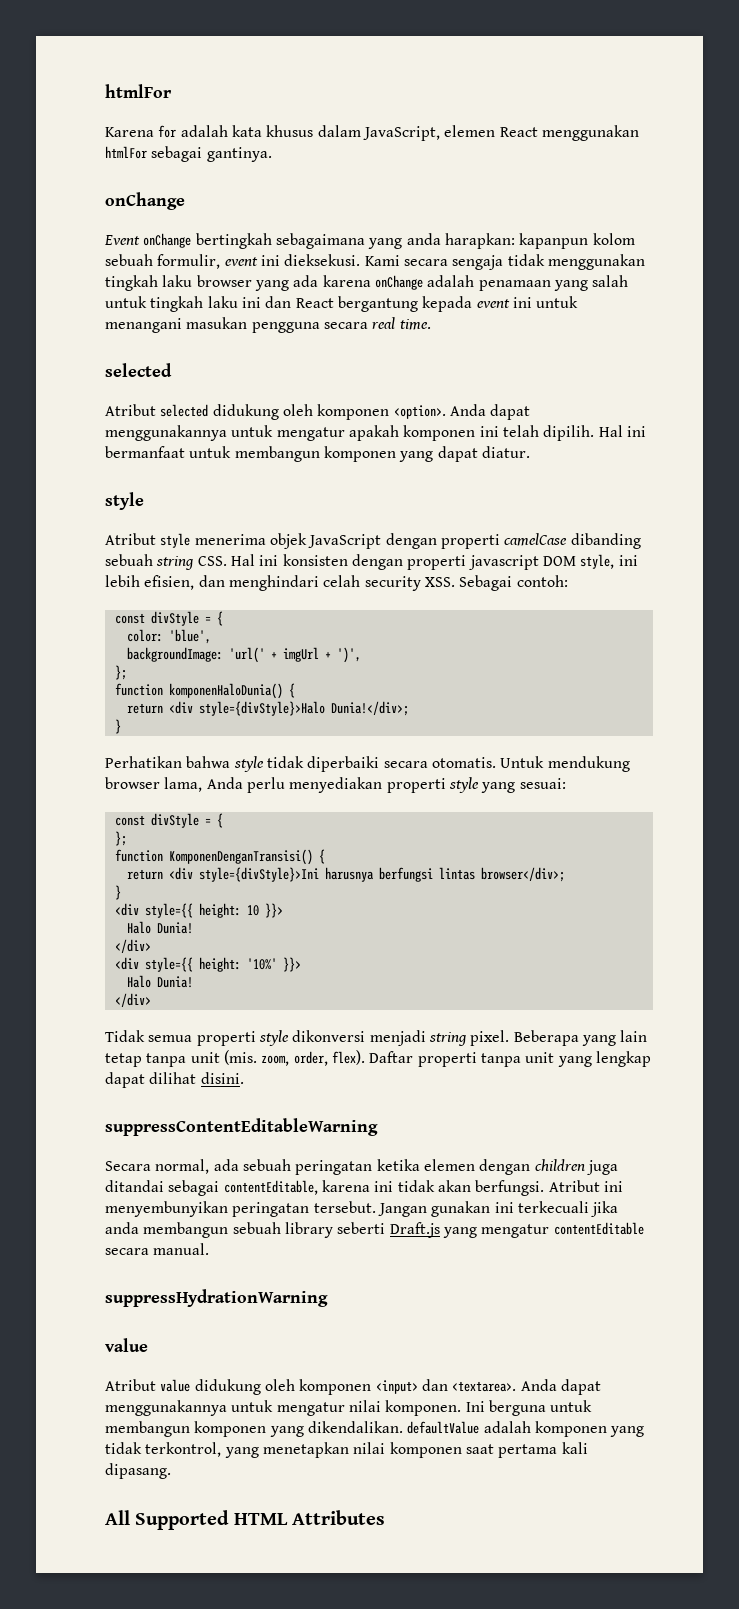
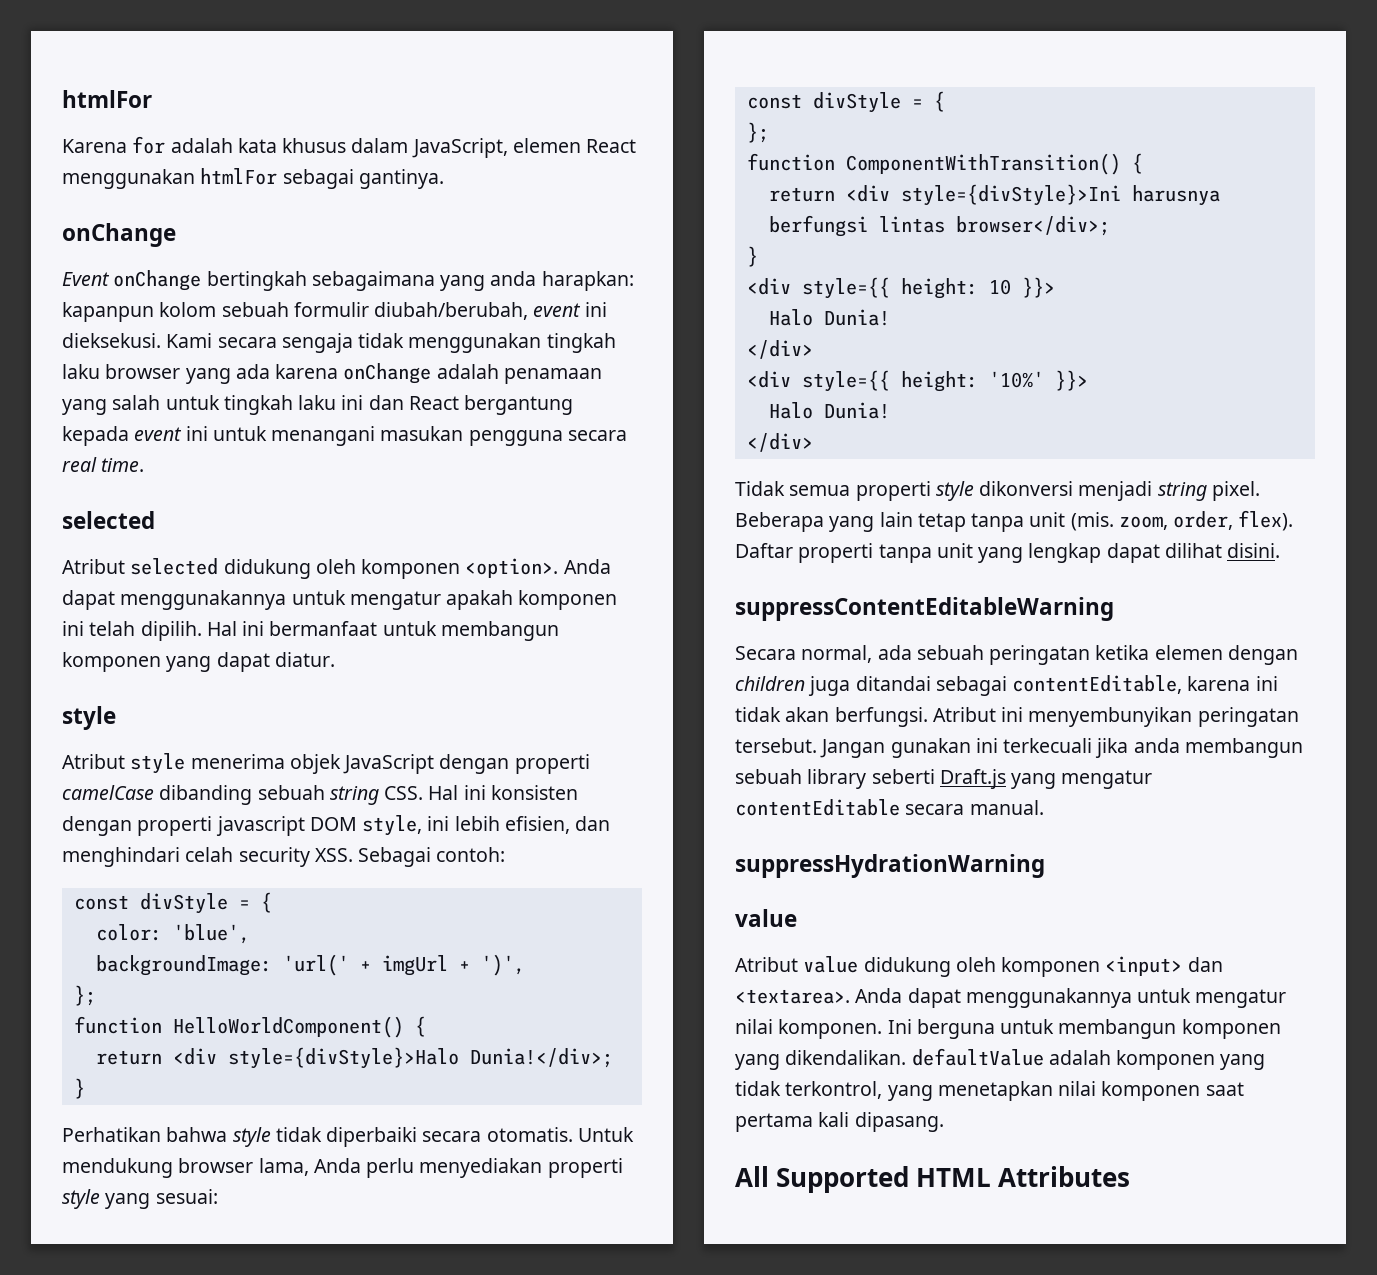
- Event onChange bertingkah sebagaimana yang anda harapkan: kapanpun kolom sebuah formulir, event ini dieksekusi.
+ Event onChange bertingkah sebagaimana yang anda harapkan: kapanpun kolom sebuah formulir diubah/berubah, event ini dieksekusi.
- function komponenHaloDunia() {
+ function HelloWorldComponent() {
- function KomponenDenganTransisi() {
+ function ComponentWithTransition() {

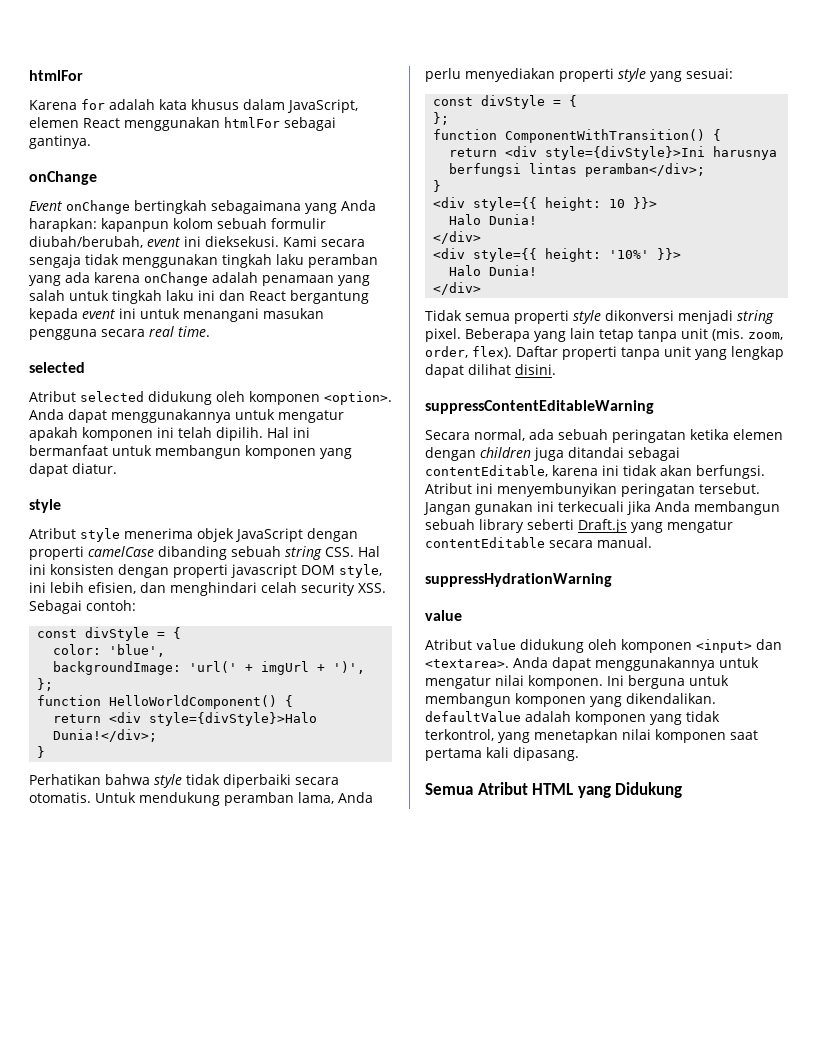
- Event onChange bertingkah sebagaimana yang anda harapkan: kapanpun kolom sebuah formulir diubah/berubah, event ini dieksekusi.
+ Event onChange bertingkah sebagaimana yang Anda harapkan: kapanpun kolom sebuah formulir diubah/berubah, event ini dieksekusi.
- Kami secara sengaja tidak menggunakan tingkah laku browser yang ada karena onChange adalah penamaan yang salah untuk tingkah laku ini dan React bergantung kepada event ini untuk menangani masukan pengguna secara real time.
+ Kami secara sengaja tidak menggunakan tingkah laku peramban yang ada karena onChange adalah penamaan yang salah untuk tingkah laku ini dan React bergantung kepada event ini untuk menangani masukan pengguna secara real time.
- Untuk mendukung browser lama, Anda perlu menyediakan properti style yang sesuai:
+ Untuk mendukung peramban lama, Anda perlu menyediakan properti style yang sesuai:
- return <div style={divStyle}>Ini harusnya berfungsi lintas browser</div>;
+ return <div style={divStyle}>Ini harusnya berfungsi lintas peramban</div>;
- Jangan gunakan ini terkecuali jika anda membangun sebuah library seberti Draft.js yang mengatur contentEditable secara manual.
+ Jangan gunakan ini terkecuali jika Anda membangun sebuah library seberti Draft.js yang mengatur contentEditable secara manual.
- All Supported HTML Attributes
+ Semua Atribut HTML yang Didukung

